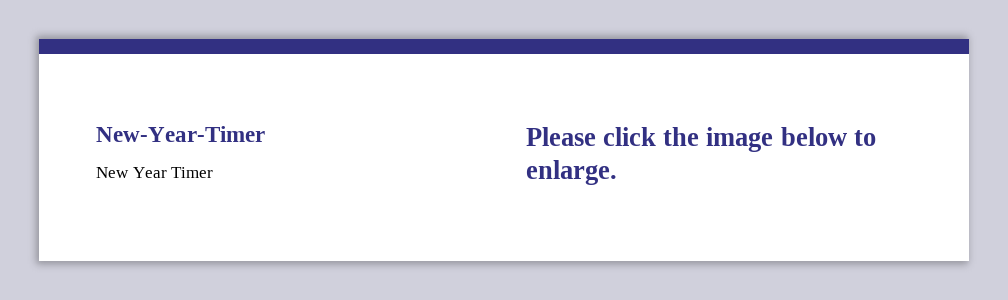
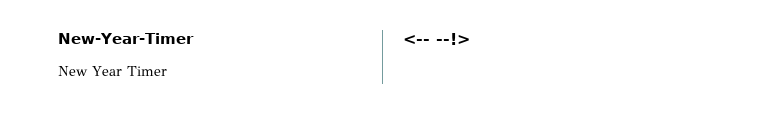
- Please click the image below to enlarge.
+ <-- --!>

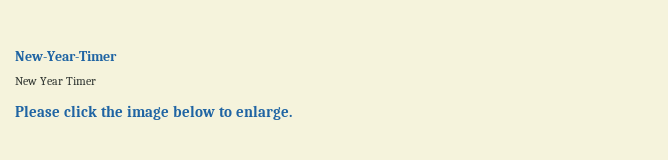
- <-- --!>
+ Please click the image below to enlarge.

